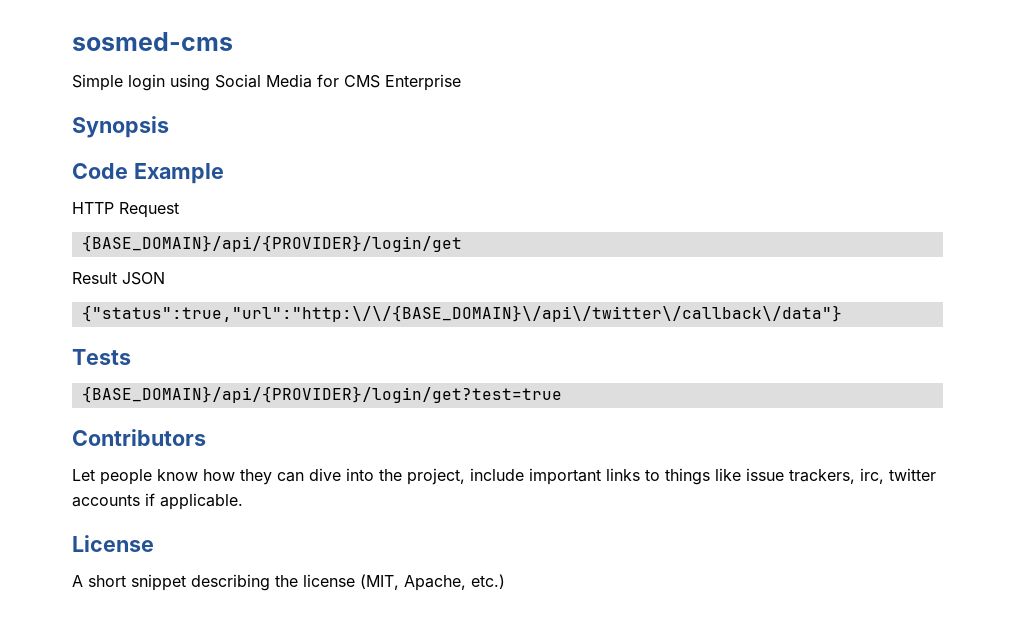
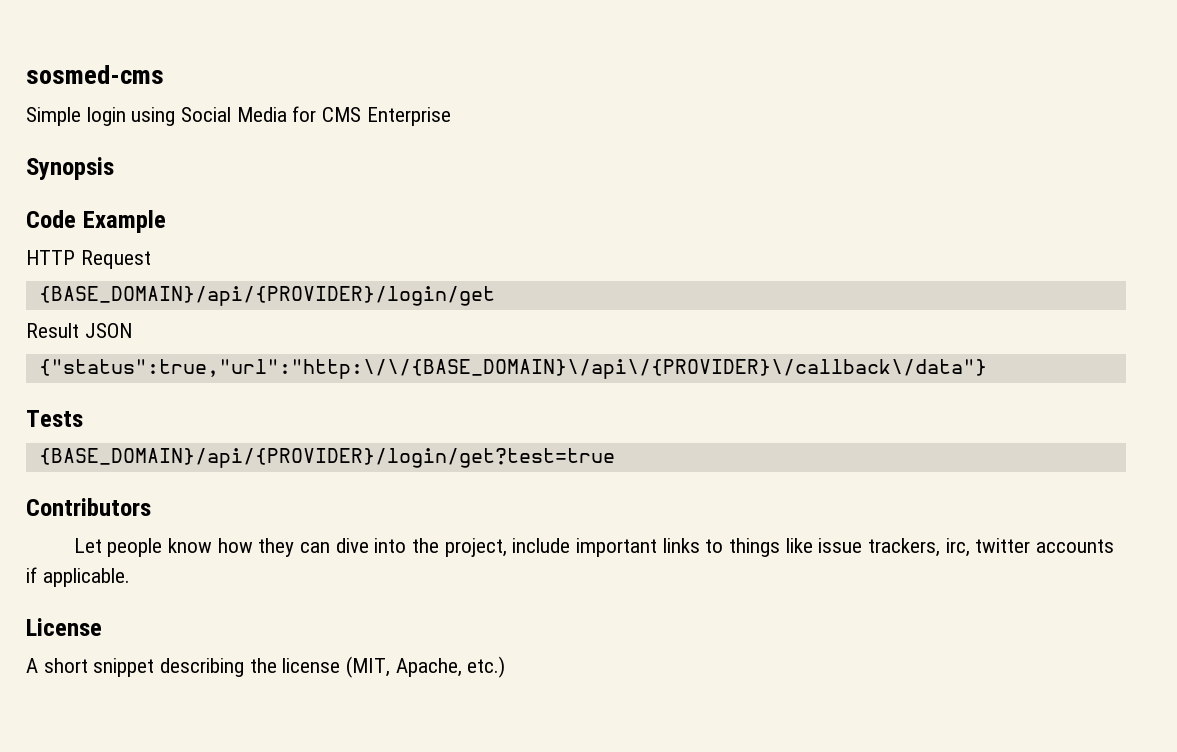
- {"status":true,"url":"http:\/\/{BASE_DOMAIN}\/api\/twitter\/callback\/data"}
+ {"status":true,"url":"http:\/\/{BASE_DOMAIN}\/api\/{PROVIDER}\/callback\/data"}

